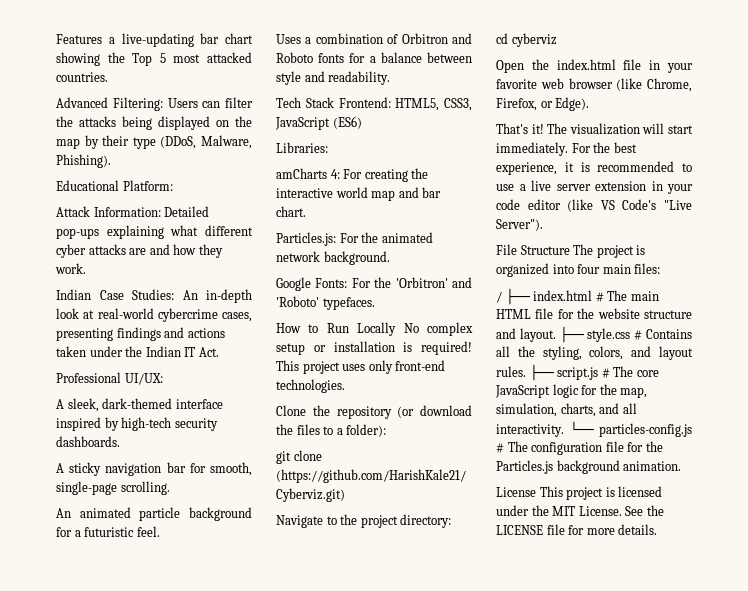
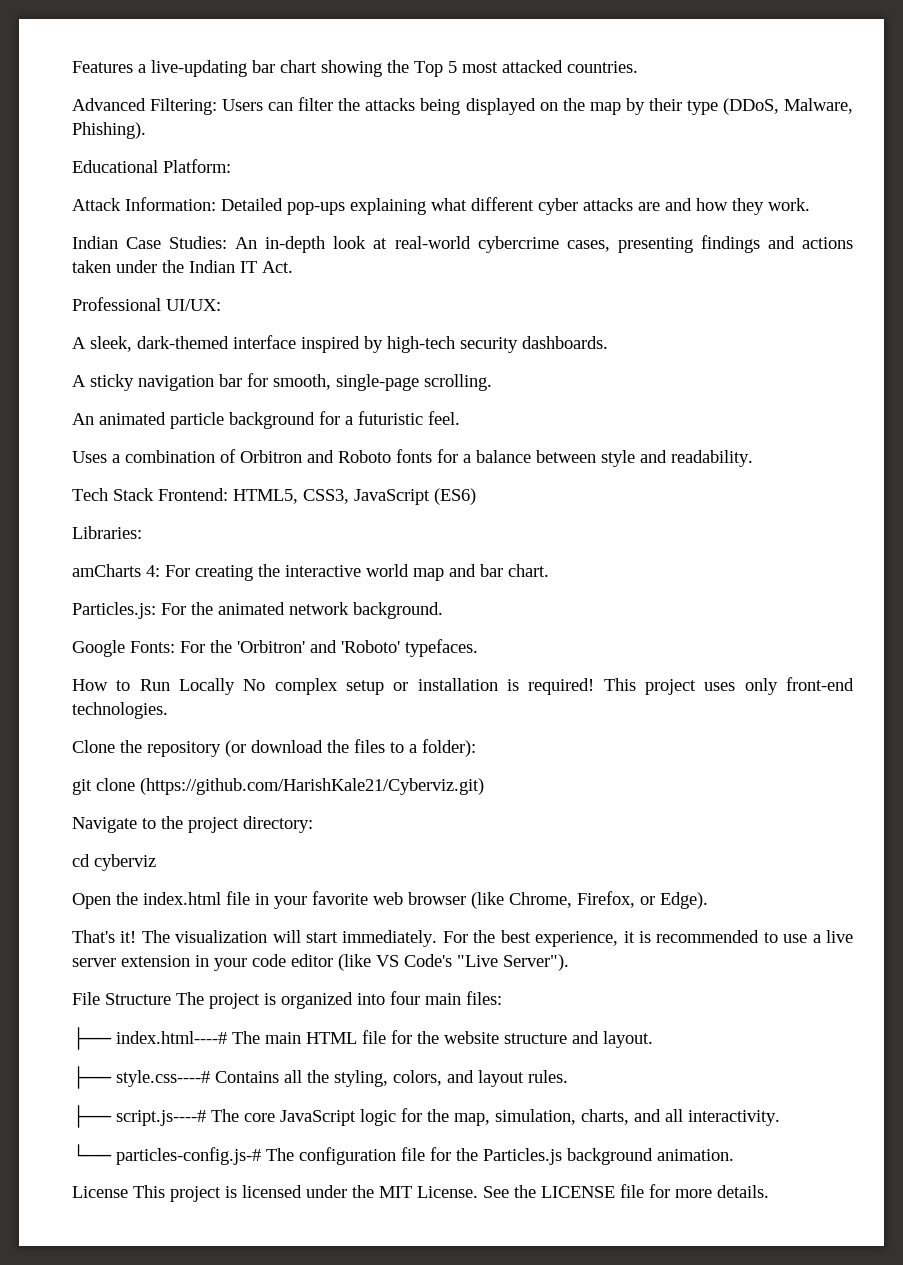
- / ├── index.html # The main HTML file for the website structure and layout. ├── style.css # Contains all the styling, colors, and layout rules. ├── script.js # The core JavaScript logic for the map, simulation, charts, and all interactivity. └── particles-config.js # The configuration file for the Particles.js background animation.
+ ├── index.html----# The main HTML file for the website structure and layout.
+ ├── style.css----# Contains all the styling, colors, and layout rules.
+ ├── script.js----# The core JavaScript logic for the map, simulation, charts, and all interactivity.
+ └── particles-config.js-# The configuration file for the Particles.js background animation.

